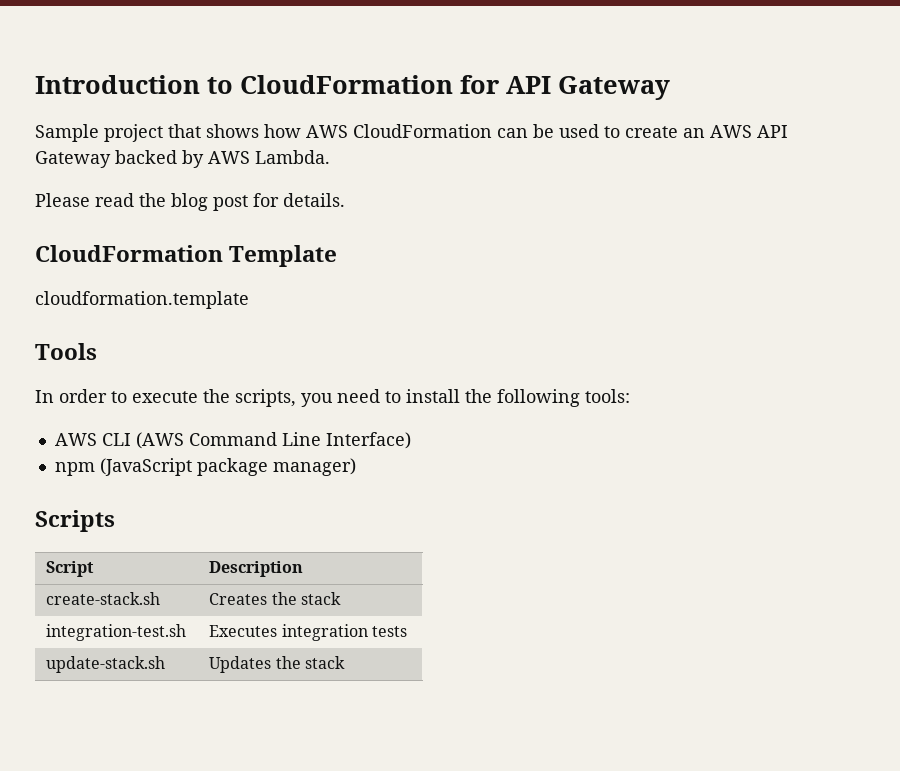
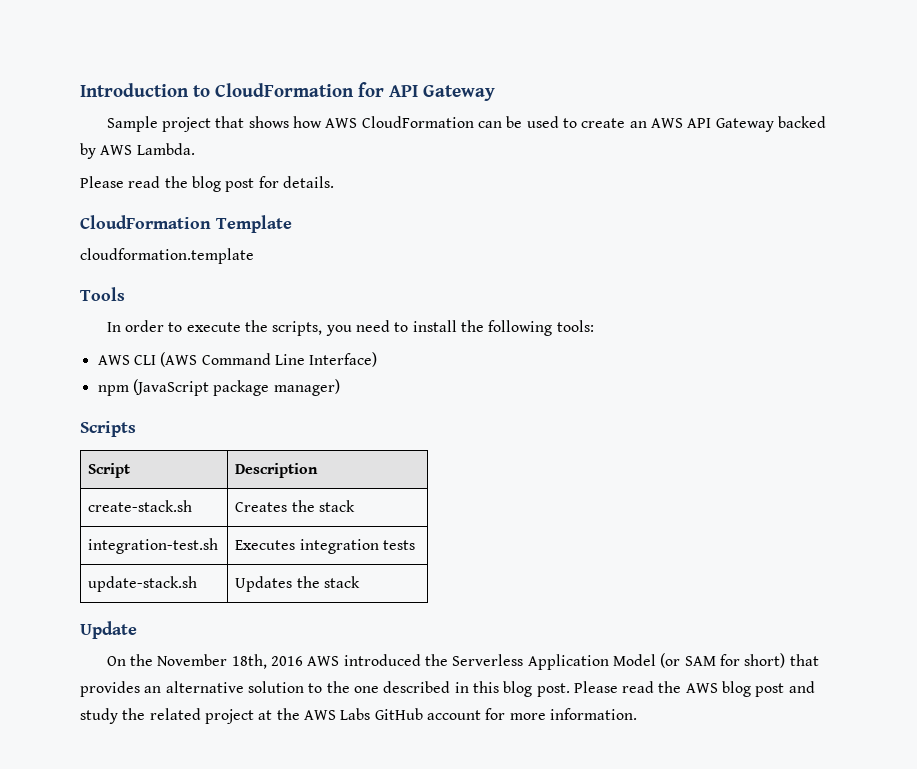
+ Update
+ On the November 18th, 2016 AWS introduced the Serverless Application Model (or SAM for short) that provides an alternative solution to the one described in this blog post. Please read the AWS blog post and study the related project at the AWS Labs GitHub account for more information.

